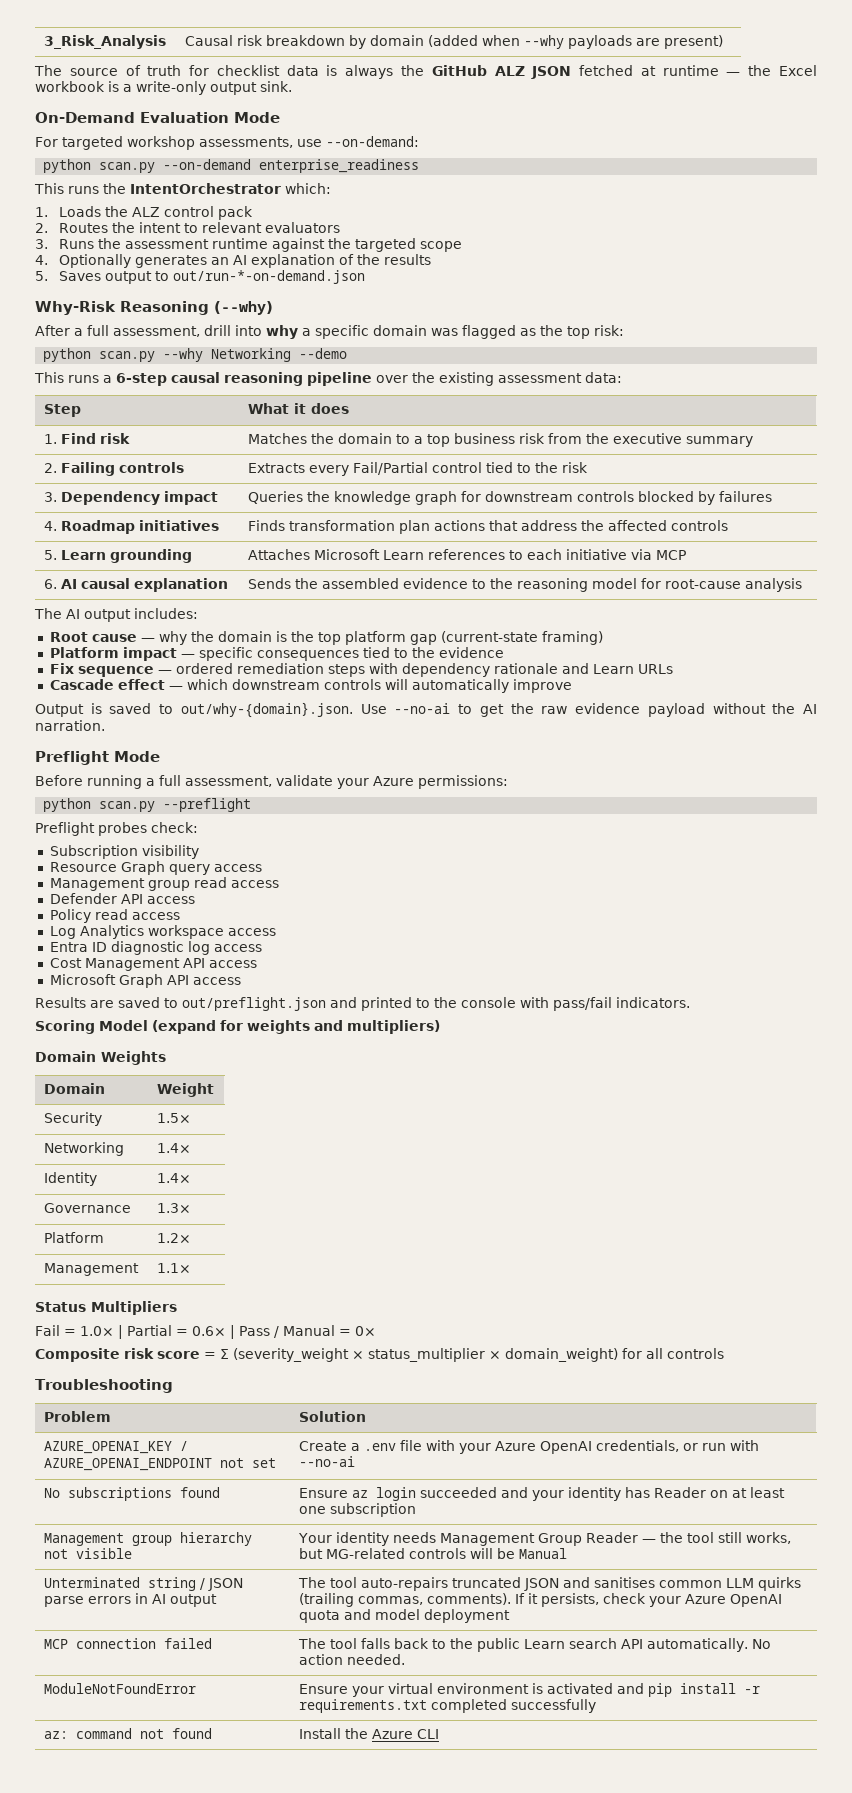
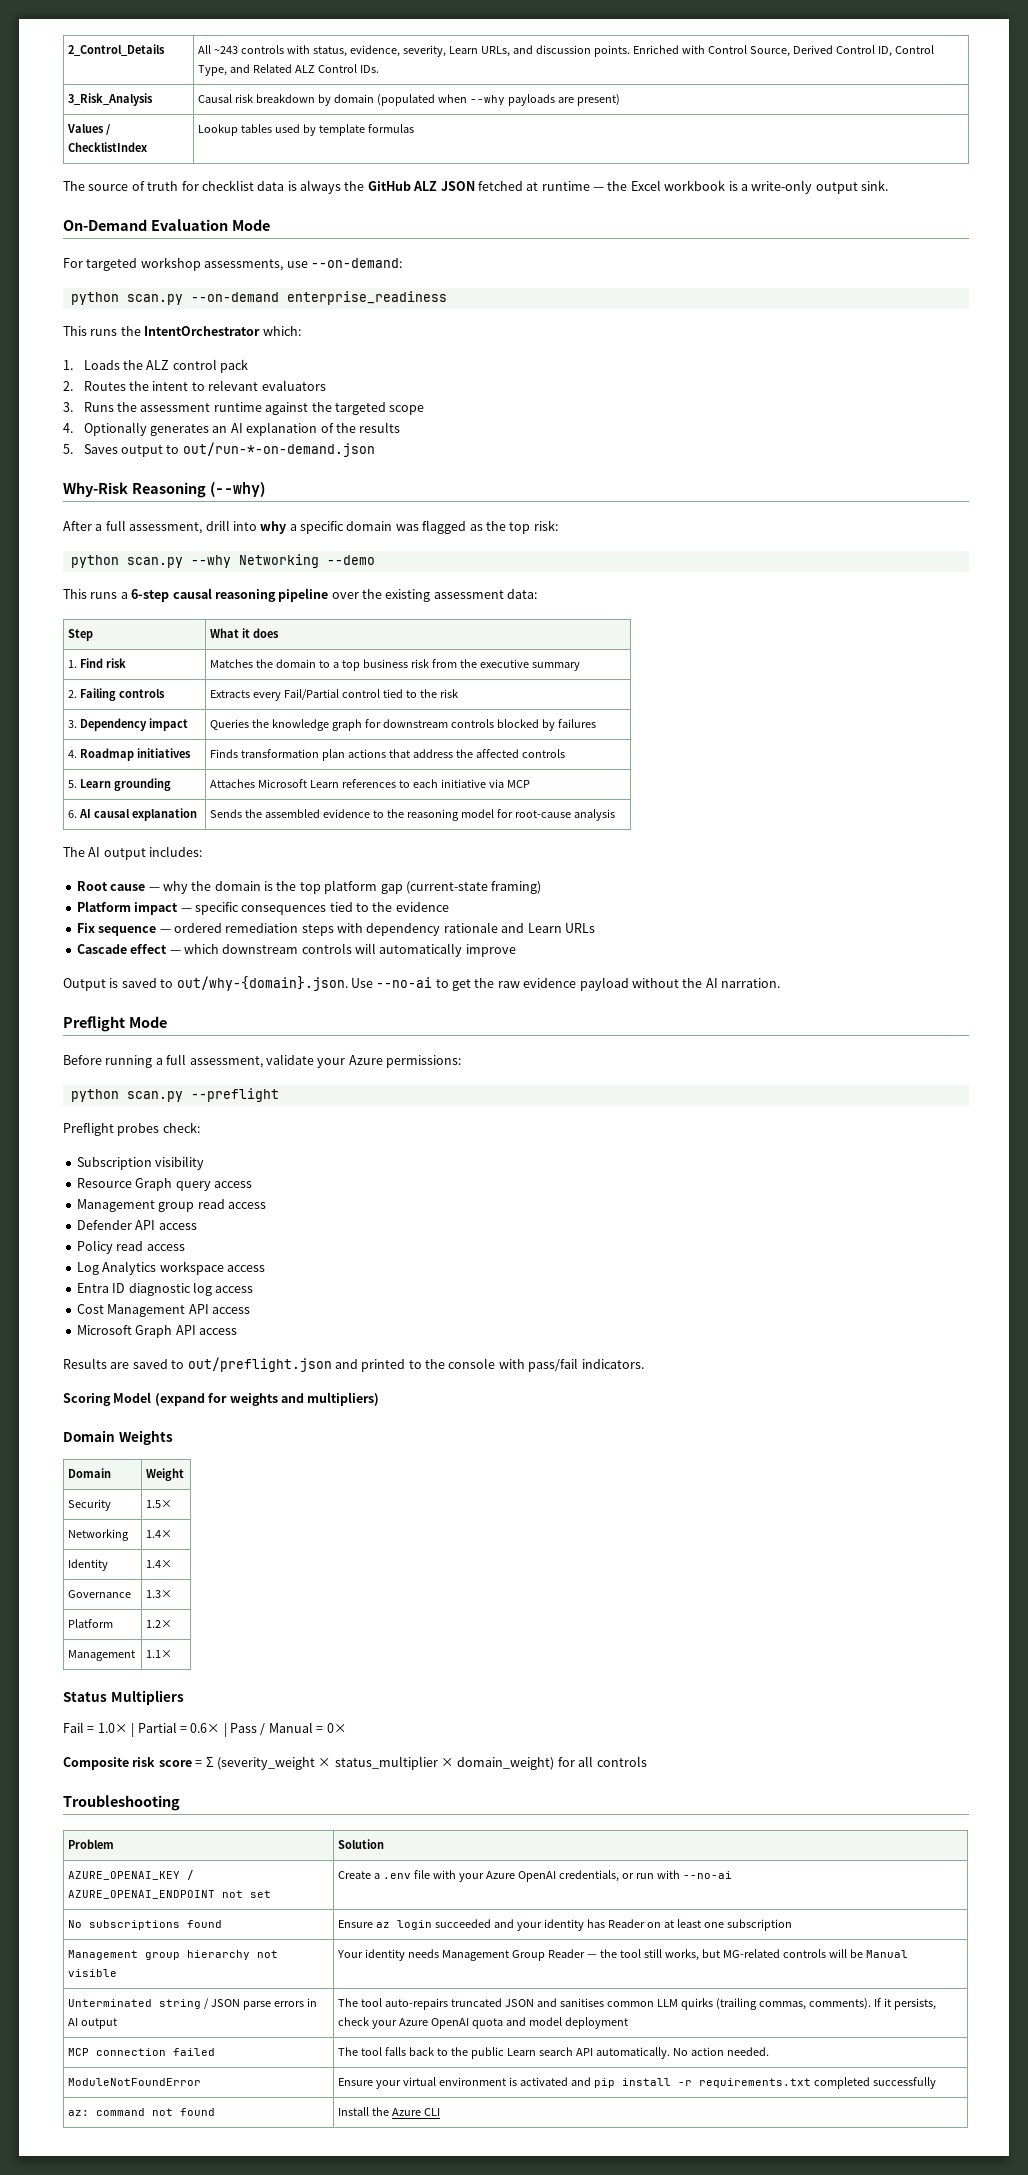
+ 2_Control_Details | All ~243 controls with status, evidence, severity, Learn URLs, and discussion points. Enriched with Control Source, Derived Control ID, Control Type, and Related ALZ Control IDs.
- 3_Risk_Analysis | Causal risk breakdown by domain (added when --why payloads are present)
+ 3_Risk_Analysis | Causal risk breakdown by domain (populated when --why payloads are present)
+ Values / ChecklistIndex | Lookup tables used by template formulas

